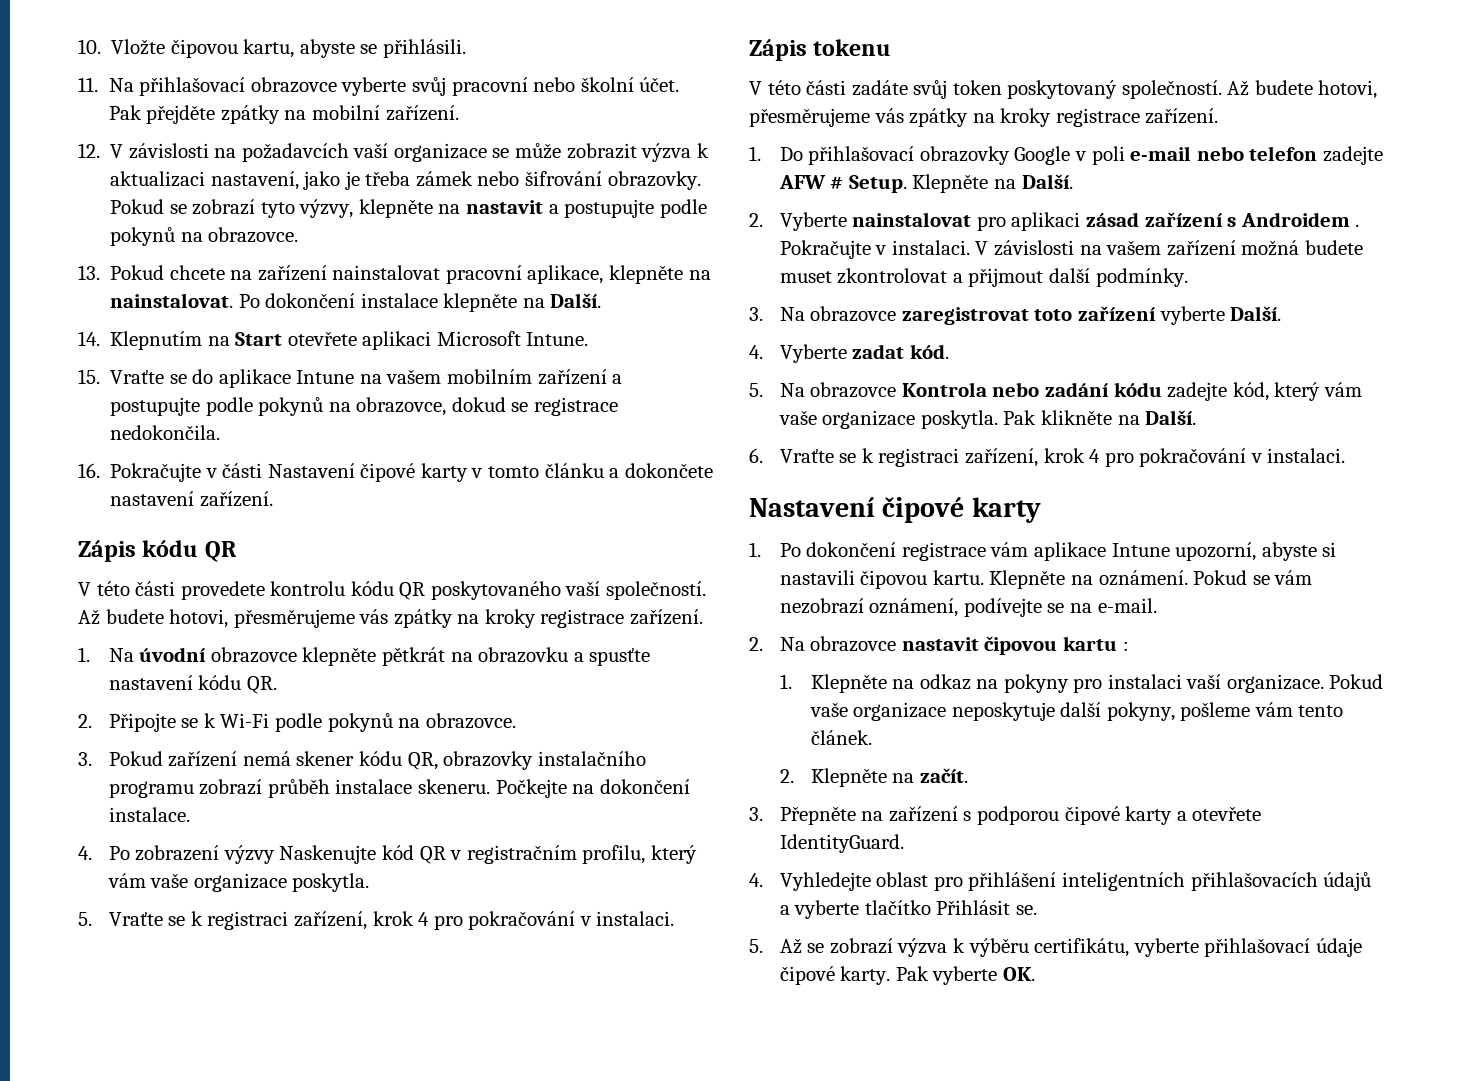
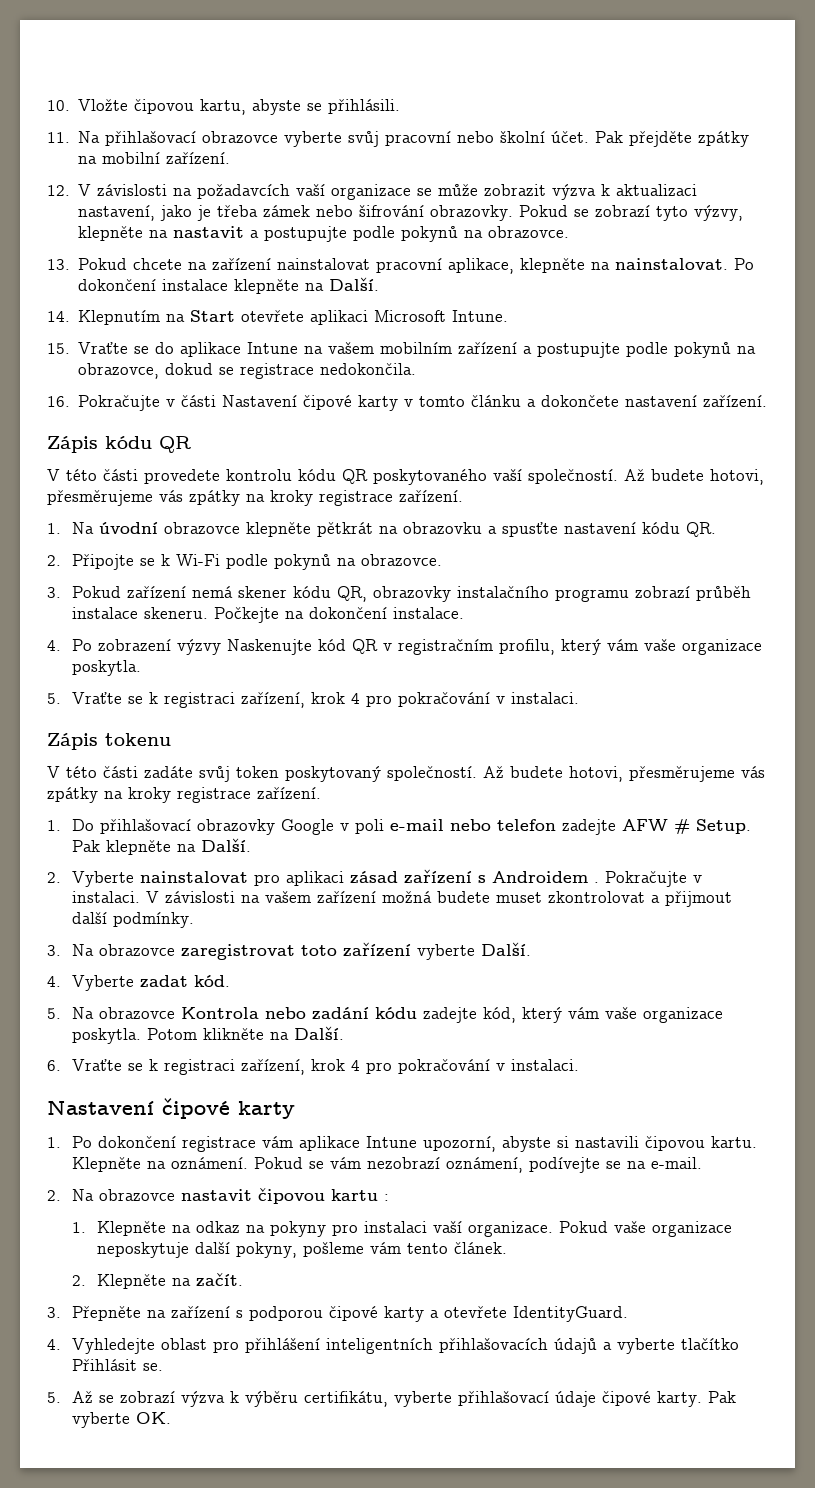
- Klepněte na Další.
+ Pak klepněte na Další.
- Pak klikněte na Další.
+ Potom klikněte na Další.

